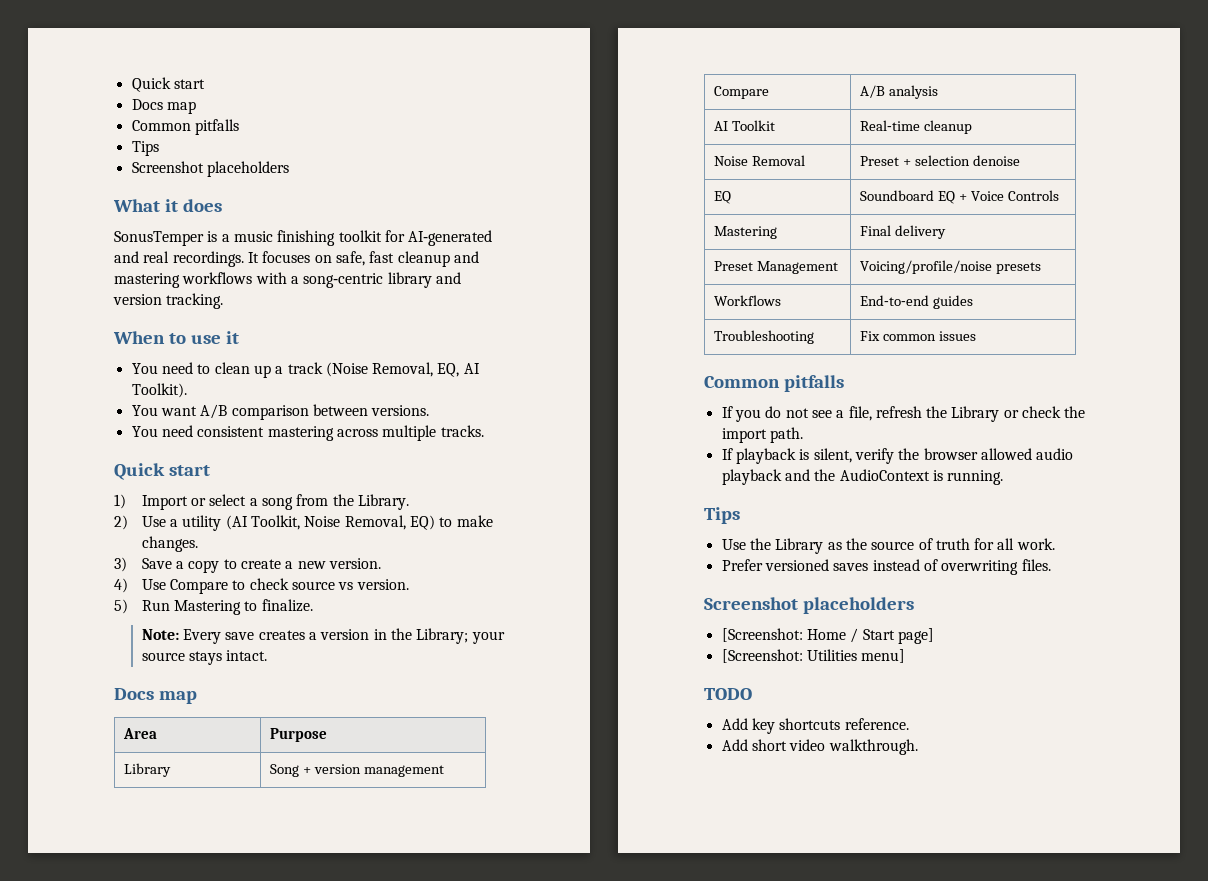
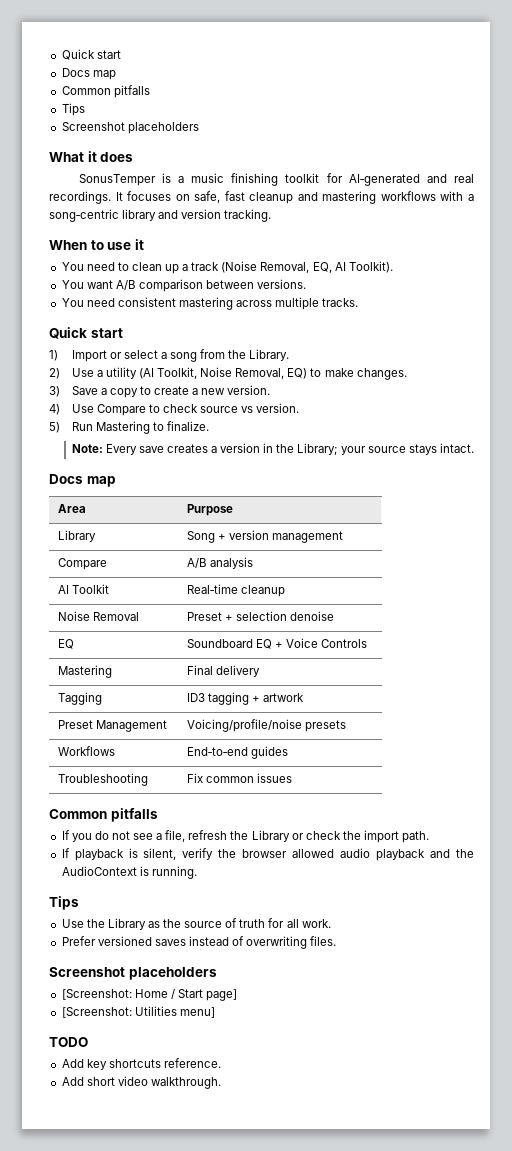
+ Tagging | ID3 tagging + artwork

